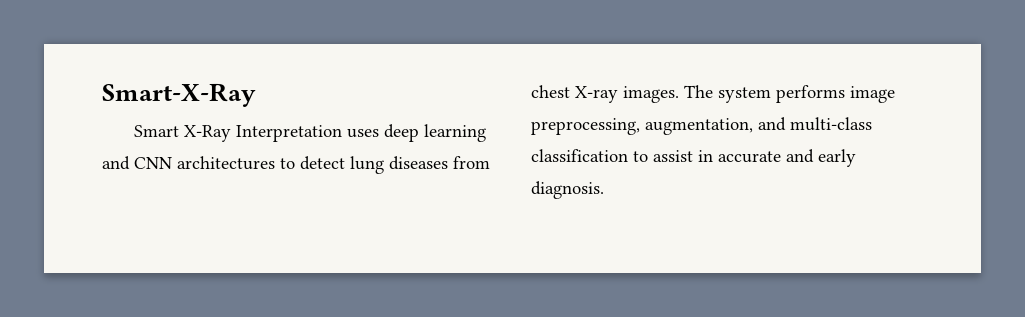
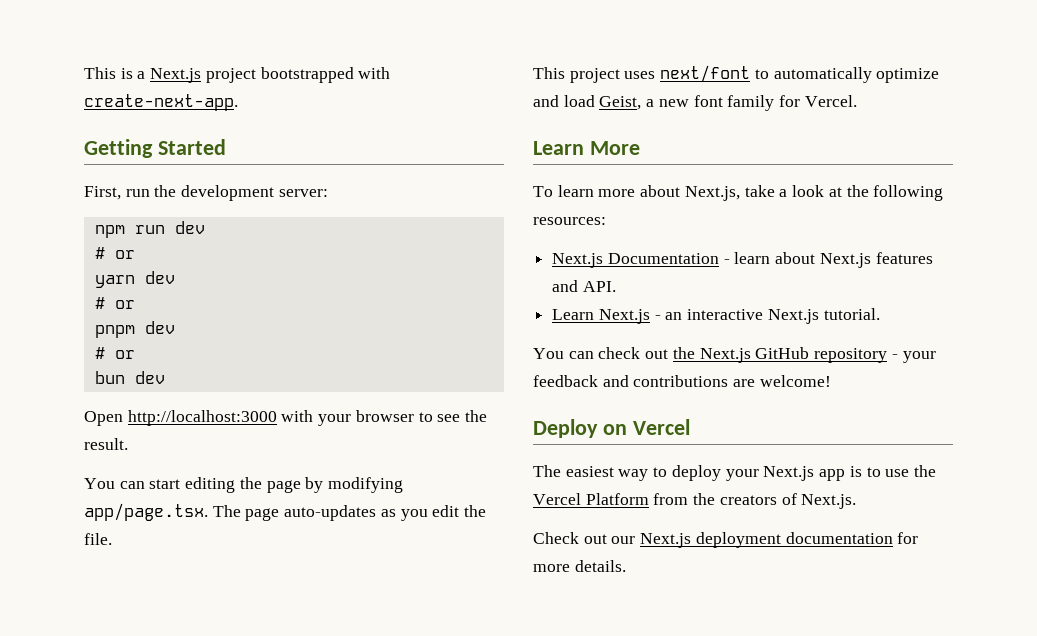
- Smart-X-Ray
- Smart X-Ray Interpretation uses deep learning and CNN architectures to detect lung diseases from chest X-ray images. The system performs image preprocessing, augmentation, and multi-class classification to assist in accurate and early diagnosis.
+ This is a Next.js project bootstrapped with create-next-app.
+ Getting Started
+ First, run the development server:
+ npm run dev
+ # or
+ yarn dev
+ # or
+ pnpm dev
+ # or
+ bun dev
+ Open http://localhost:3000 with your browser to see the result.
+ You can start editing the page by modifying app/page.tsx. The page auto-updates as you edit the file.
+ This project uses next/font to automatically optimize and load Geist, a new font family for Vercel.
+ Learn More
+ To learn more about Next.js, take a look at the following resources:
+ Next.js Documentation - learn about Next.js features and API.
+ Learn Next.js - an interactive Next.js tutorial.
+ You can check out the Next.js GitHub repository - your feedback and contributions are welcome!
+ Deploy on Vercel
+ The easiest way to deploy your Next.js app is to use the Vercel Platform from the creators of Next.js.
+ Check out our Next.js deployment documentation for more details.

